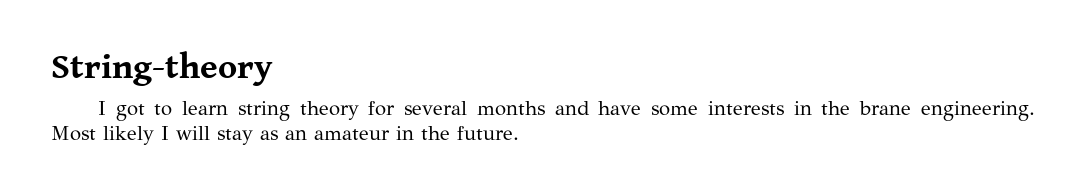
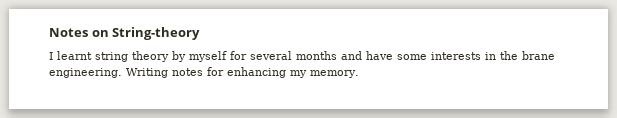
- String-theory
+ Notes on String-theory
- I got to learn string theory for several months and have some interests in the brane engineering.
+ I learnt string theory by myself for several months and have some interests in the brane engineering.
- Most likely I will stay as an amateur in the future.
+ Writing notes for enhancing my memory.

